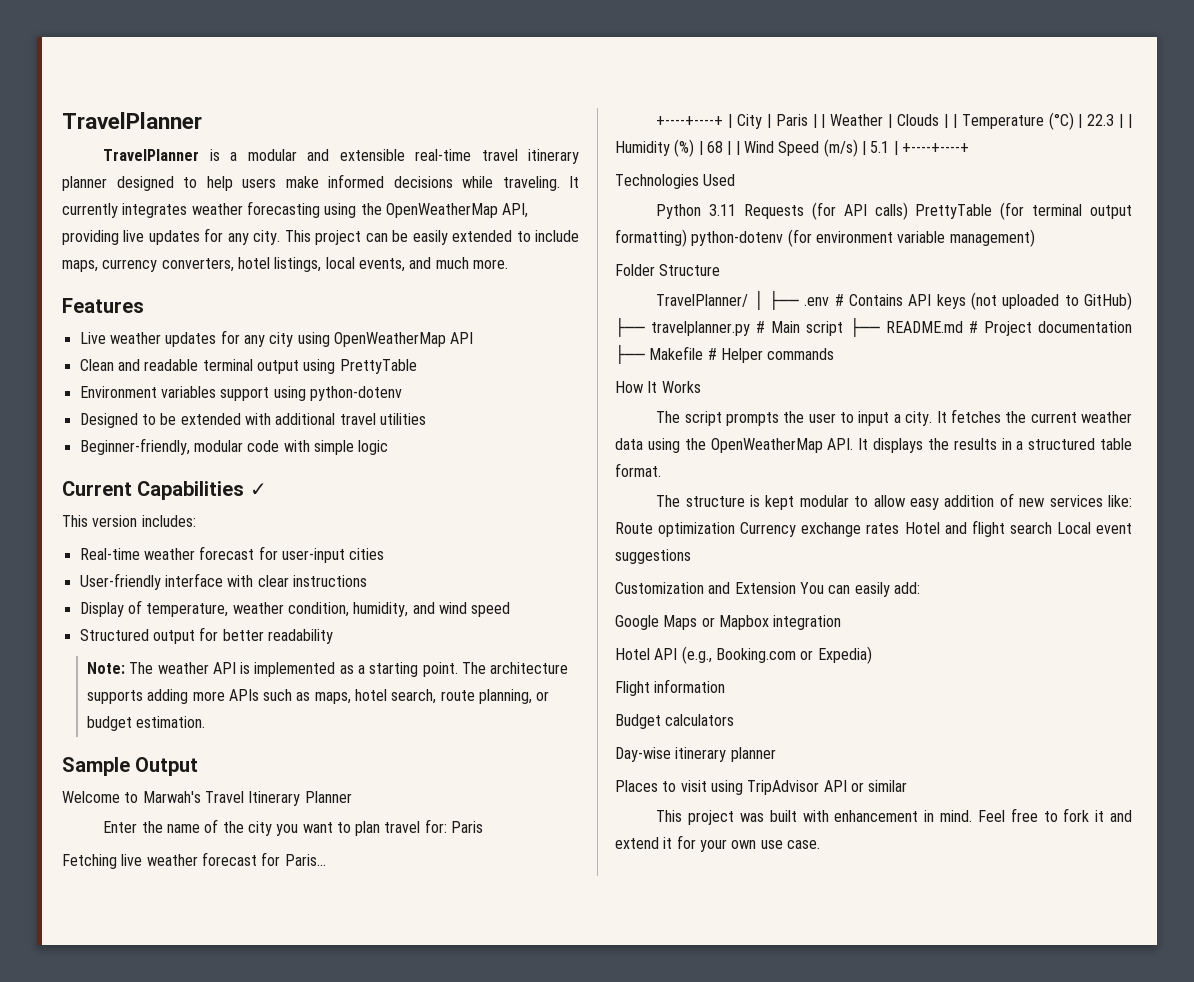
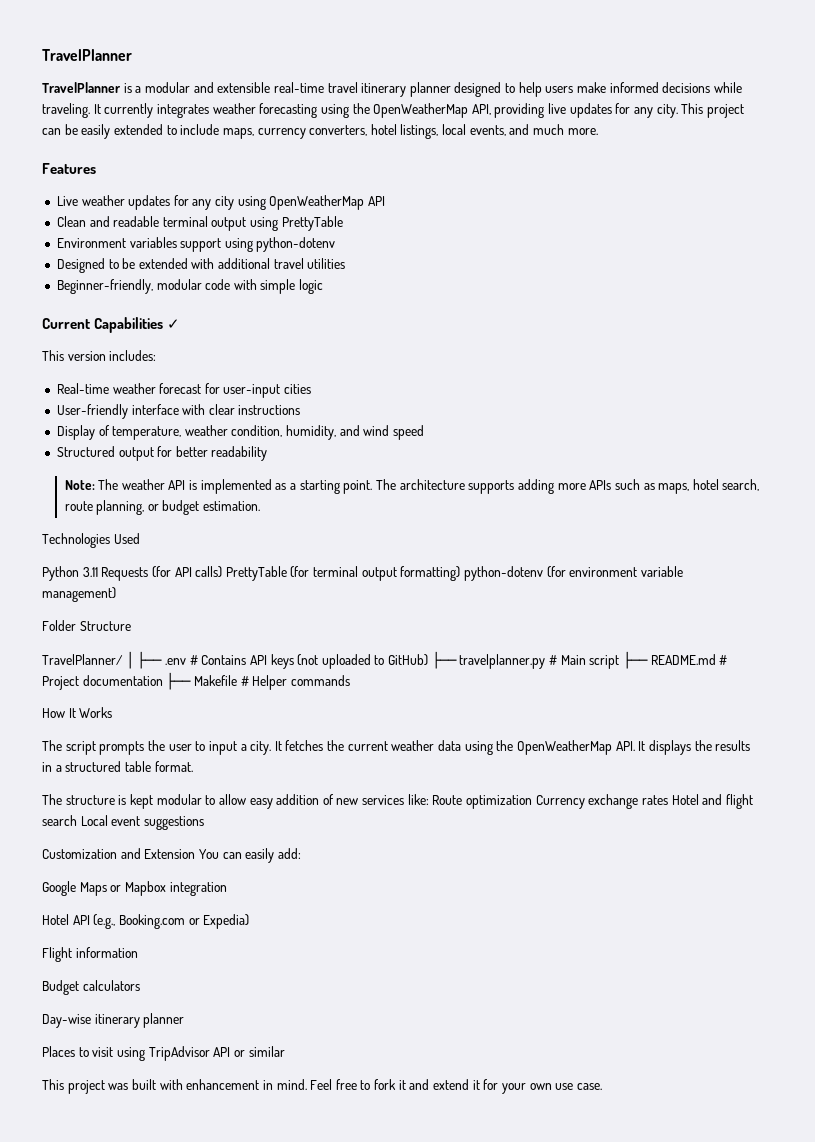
- Sample Output
- Welcome to Marwah's Travel Itinerary Planner
- Enter the name of the city you want to plan travel for: Paris
- Fetching live weather forecast for Paris...
- +----+----+ | City | Paris | | Weather | Clouds | | Temperature (°C) | 22.3 | | Humidity (%) | 68 | | Wind Speed (m/s) | 5.1 | +----+----+

